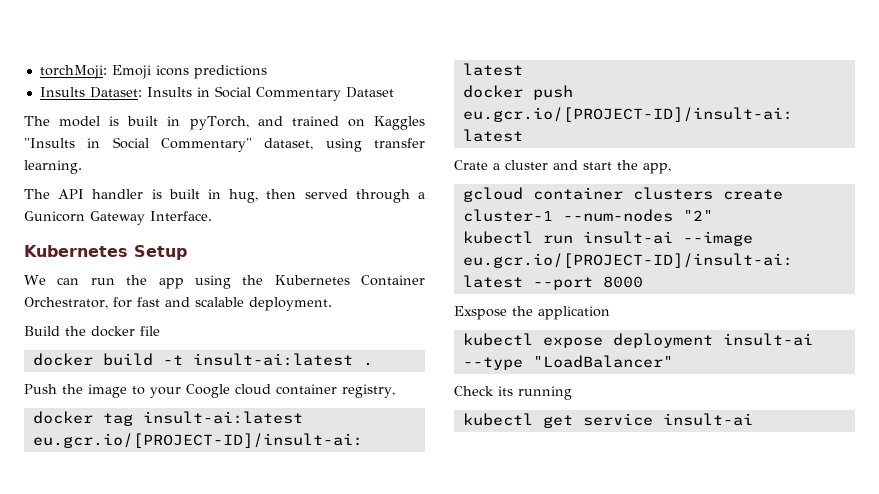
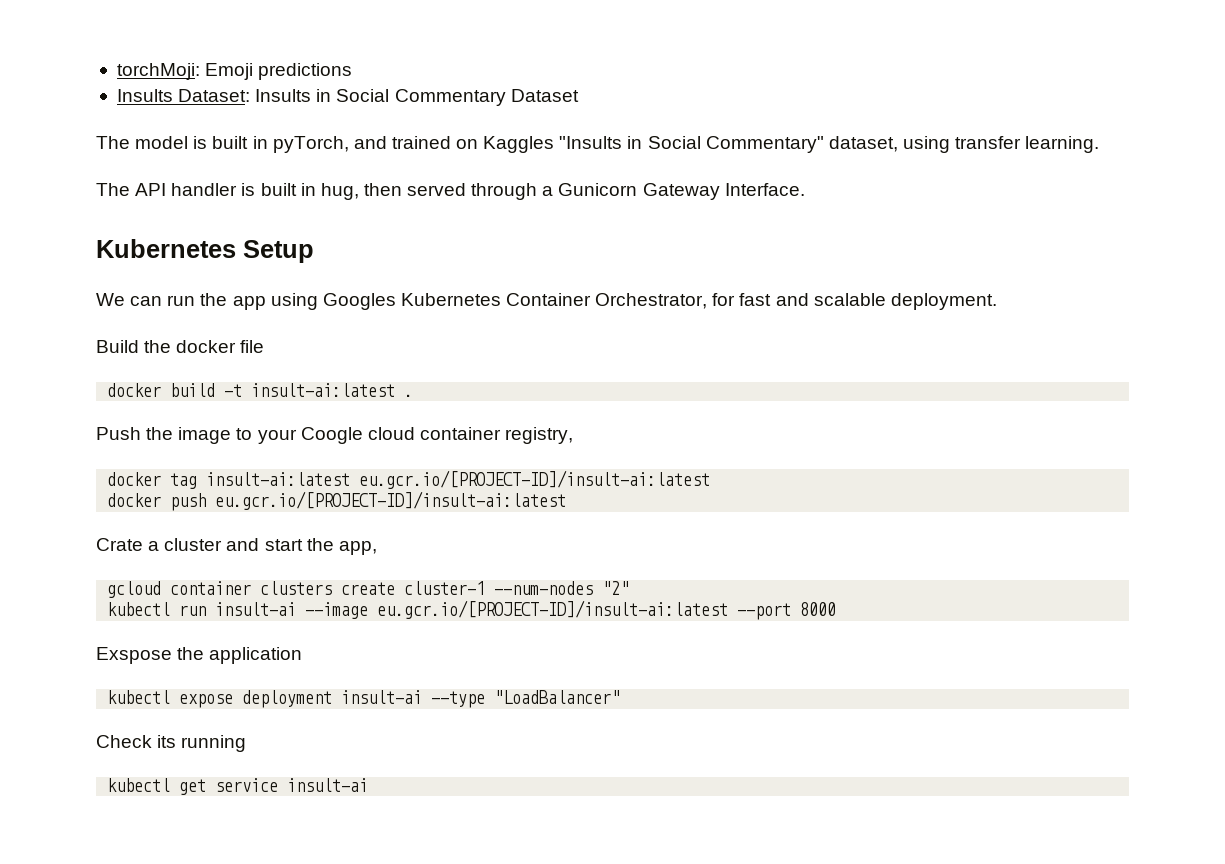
- torchMoji: Emoji icons predictions
+ torchMoji: Emoji predictions
- We can run the app using the Kubernetes Container Orchestrator, for fast and scalable deployment.
+ We can run the app using Googles Kubernetes Container Orchestrator, for fast and scalable deployment.

